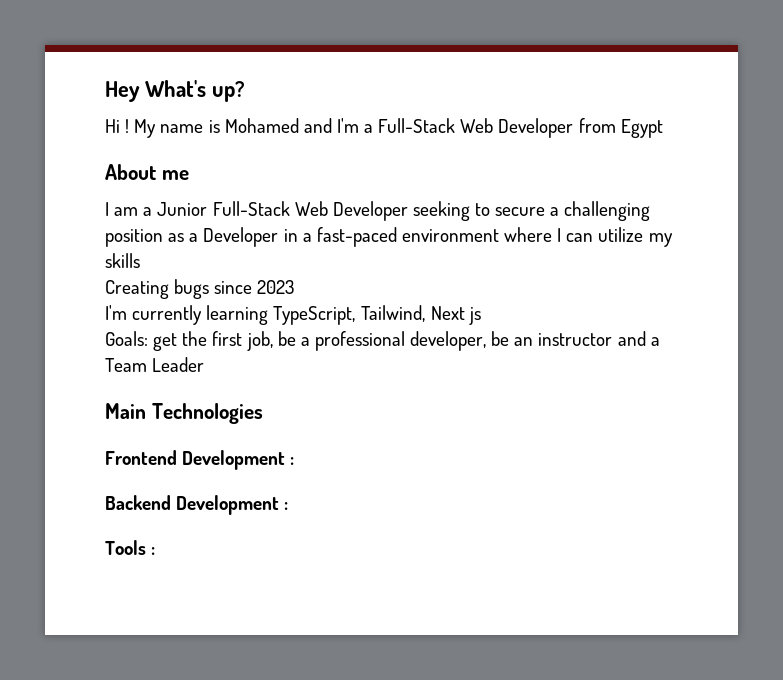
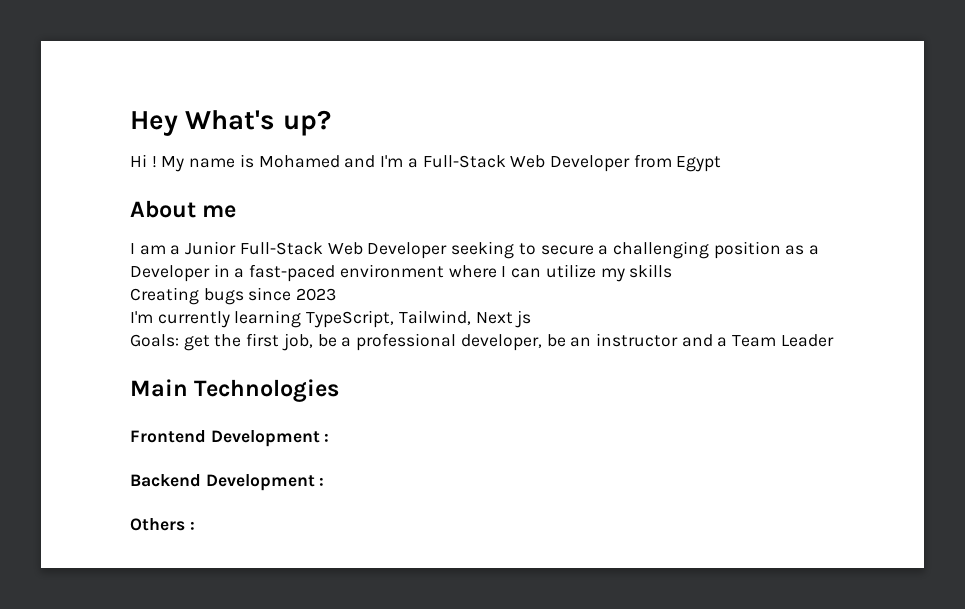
- Tools :
+ Others :

